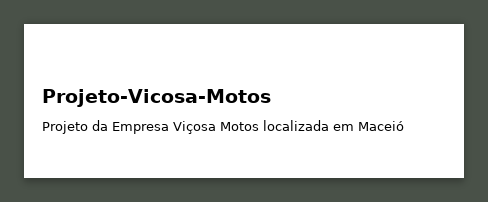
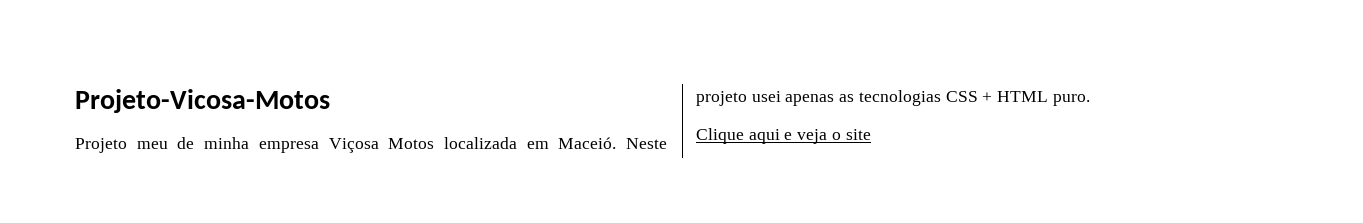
- Projeto da Empresa Viçosa Motos localizada em Maceió
+ Projeto meu de minha empresa Viçosa Motos localizada em Maceió. Neste projeto usei apenas as tecnologias CSS + HTML puro.
+ Clique aqui e veja o site

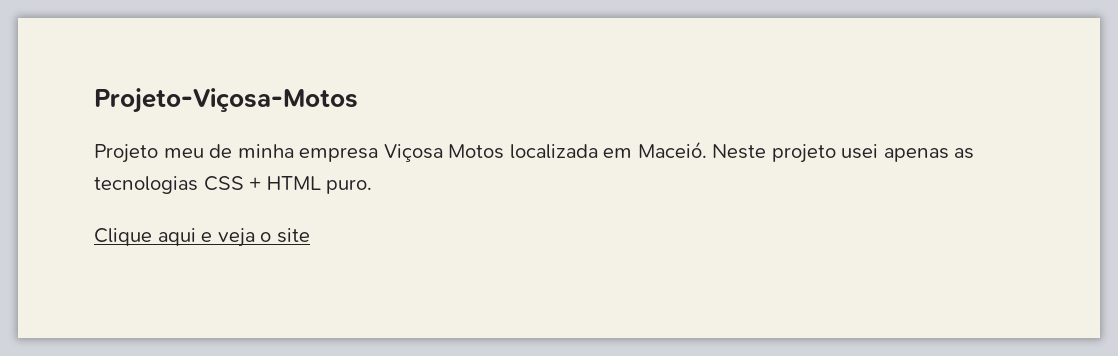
- Projeto-Vicosa-Motos
+ Projeto-Viçosa-Motos

